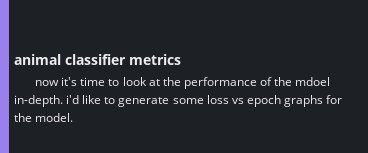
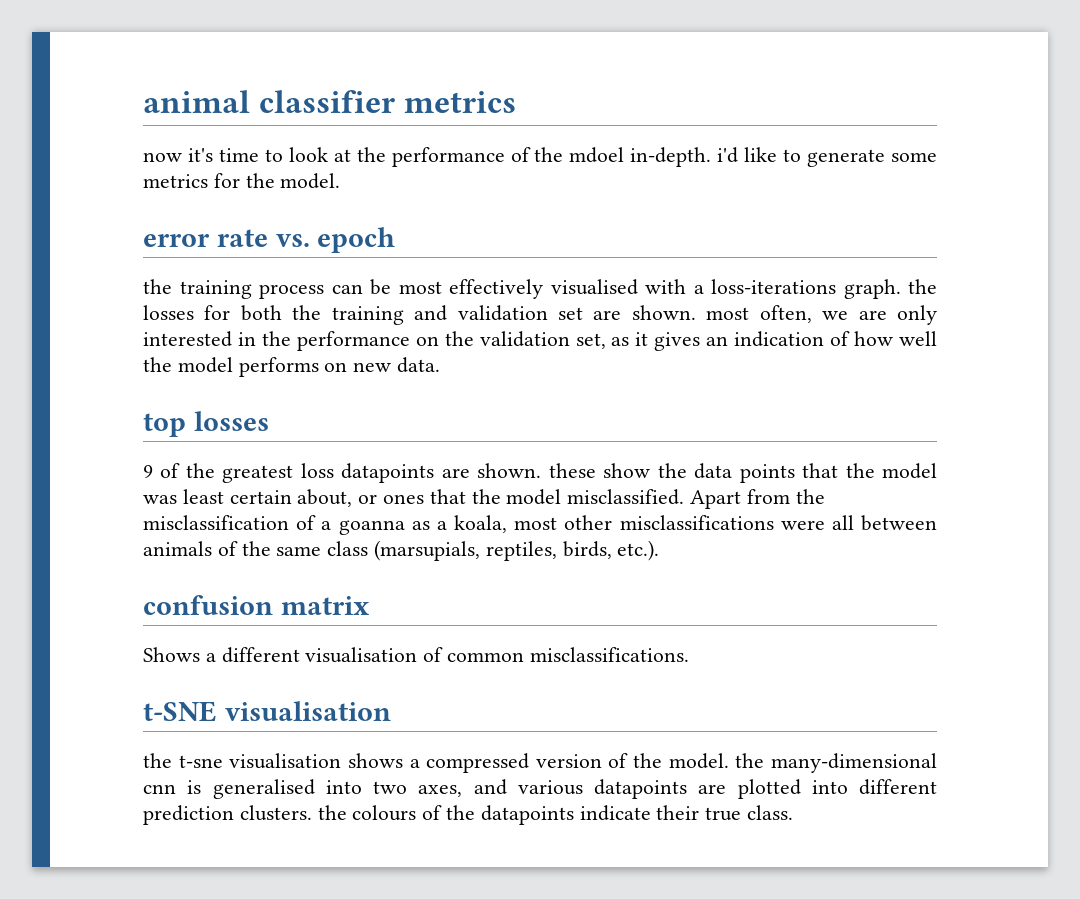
- now it's time to look at the performance of the mdoel in-depth. i'd like to generate some loss vs epoch graphs for the model.
+ now it's time to look at the performance of the mdoel in-depth. i'd like to generate some metrics for the model.
+ error rate vs. epoch
+ the training process can be most effectively visualised with a loss-iterations graph. the losses for both the training and validation set are shown. most often, we are only interested in the performance on the validation set, as it gives an indication of how well the model performs on new data.
+ top losses
+ 9 of the greatest loss datapoints are shown. these show the data points that the model was least certain about, or ones that the model misclassified. Apart from the misclassification of a goanna as a koala, most other misclassifications were all between animals of the same class (marsupials, reptiles, birds, etc.).
+ confusion matrix
+ Shows a different visualisation of common misclassifications.
+ t-SNE visualisation
+ the t-sne visualisation shows a compressed version of the model. the many-dimensional cnn is generalised into two axes, and various datapoints are plotted into different prediction clusters. the colours of the datapoints indicate their true class.

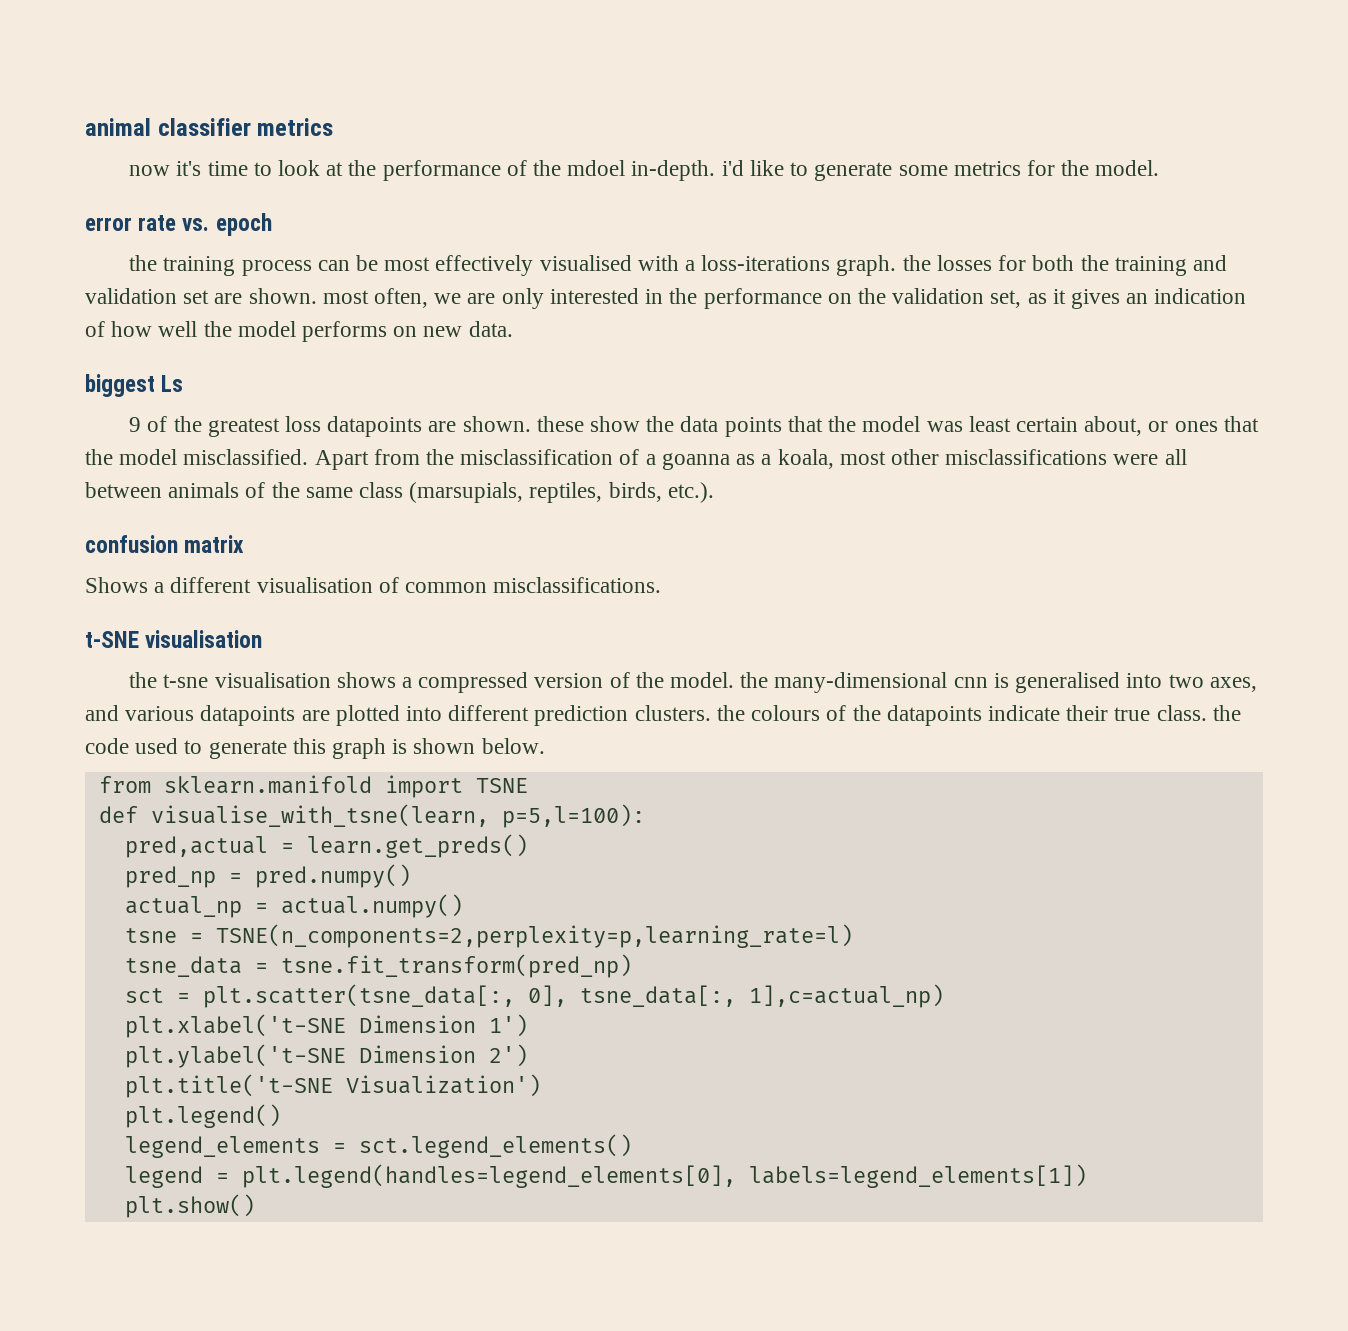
- top losses
+ biggest Ls
- the t-sne visualisation shows a compressed version of the model. the many-dimensional cnn is generalised into two axes, and various datapoints are plotted into different prediction clusters. the colours of the datapoints indicate their true class.
+ the t-sne visualisation shows a compressed version of the model. the many-dimensional cnn is generalised into two axes, and various datapoints are plotted into different prediction clusters. the colours of the datapoints indicate their true class. the code used to generate this graph is shown below.
+ from sklearn.manifold import TSNE
+ def visualise_with_tsne(learn, p=5,l=100):
+ pred,actual = learn.get_preds()
+ pred_np = pred.numpy()
+ actual_np = actual.numpy()
+ tsne = TSNE(n_components=2,perplexity=p,learning_rate=l)
+ tsne_data = tsne.fit_transform(pred_np)
+ sct = plt.scatter(tsne_data[:, 0], tsne_data[:, 1],c=actual_np)
+ plt.xlabel('t-SNE Dimension 1')
+ plt.ylabel('t-SNE Dimension 2')
+ plt.title('t-SNE Visualization')
+ plt.legend()
+ legend_elements = sct.legend_elements()
+ legend = plt.legend(handles=legend_elements[0], labels=legend_elements[1])
+ plt.show()

